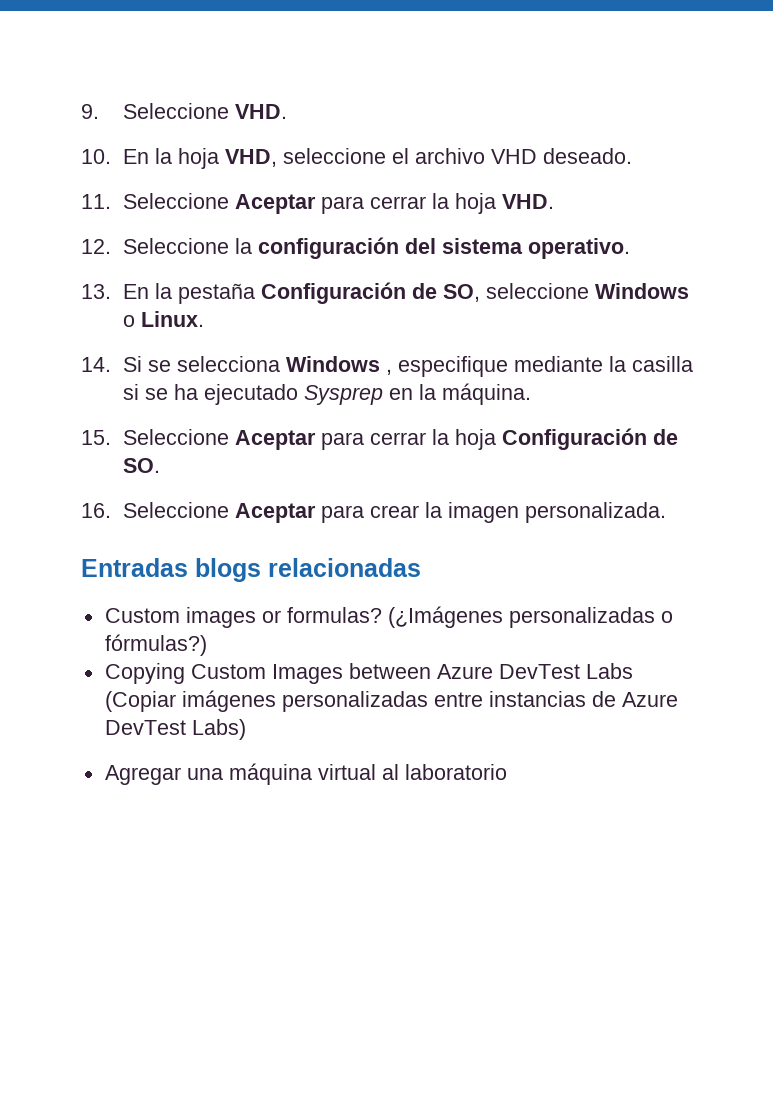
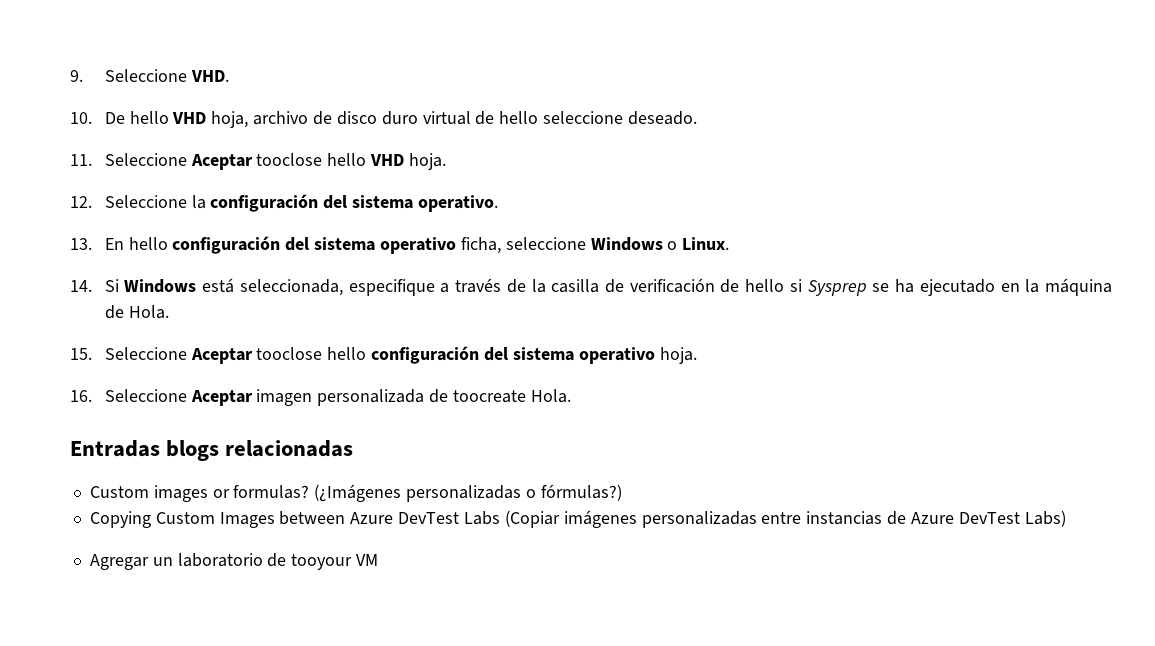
- 10. En la hoja VHD, seleccione el archivo VHD deseado.
+ 10. De hello VHD hoja, archivo de disco duro virtual de hello seleccione deseado.
- 11. Seleccione Aceptar para cerrar la hoja VHD.
+ 11. Seleccione Aceptar tooclose hello VHD hoja.
- 13. En la pestaña Configuración de SO, seleccione Windows o Linux.
+ 13. En hello configuración del sistema operativo ficha, seleccione Windows o Linux.
- 14. Si se selecciona Windows , especifique mediante la casilla si se ha ejecutado Sysprep en la máquina.
+ 14. Si Windows está seleccionada, especifique a través de la casilla de verificación de hello si Sysprep se ha ejecutado en la máquina de Hola.
- 15. Seleccione Aceptar para cerrar la hoja Configuración de SO.
- 16. Seleccione Aceptar para crear la imagen personalizada.
+ 15. Seleccione Aceptar tooclose hello configuración del sistema operativo hoja.
+ 16. Seleccione Aceptar imagen personalizada de toocreate Hola.
- Agregar una máquina virtual al laboratorio
+ Agregar un laboratorio de tooyour VM

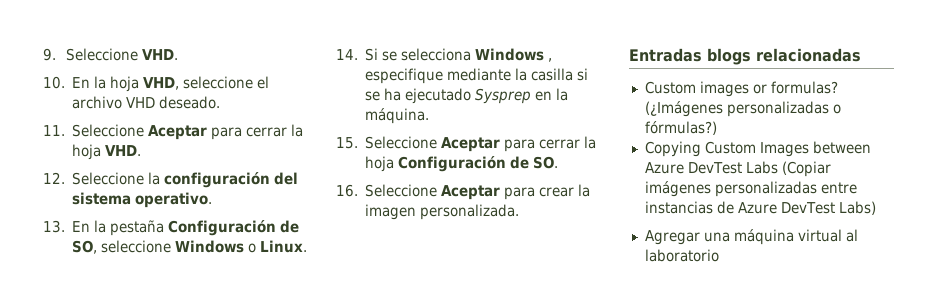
- 10. De hello VHD hoja, archivo de disco duro virtual de hello seleccione deseado.
+ 10. En la hoja VHD, seleccione el archivo VHD deseado.
- 11. Seleccione Aceptar tooclose hello VHD hoja.
+ 11. Seleccione Aceptar para cerrar la hoja VHD.
- 13. En hello configuración del sistema operativo ficha, seleccione Windows o Linux.
+ 13. En la pestaña Configuración de SO, seleccione Windows o Linux.
- 14. Si Windows está seleccionada, especifique a través de la casilla de verificación de hello si Sysprep se ha ejecutado en la máquina de Hola.
+ 14. Si se selecciona Windows , especifique mediante la casilla si se ha ejecutado Sysprep en la máquina.
- 15. Seleccione Aceptar tooclose hello configuración del sistema operativo hoja.
- 16. Seleccione Aceptar imagen personalizada de toocreate Hola.
+ 15. Seleccione Aceptar para cerrar la hoja Configuración de SO.
+ 16. Seleccione Aceptar para crear la imagen personalizada.
- Agregar un laboratorio de tooyour VM
+ Agregar una máquina virtual al laboratorio

